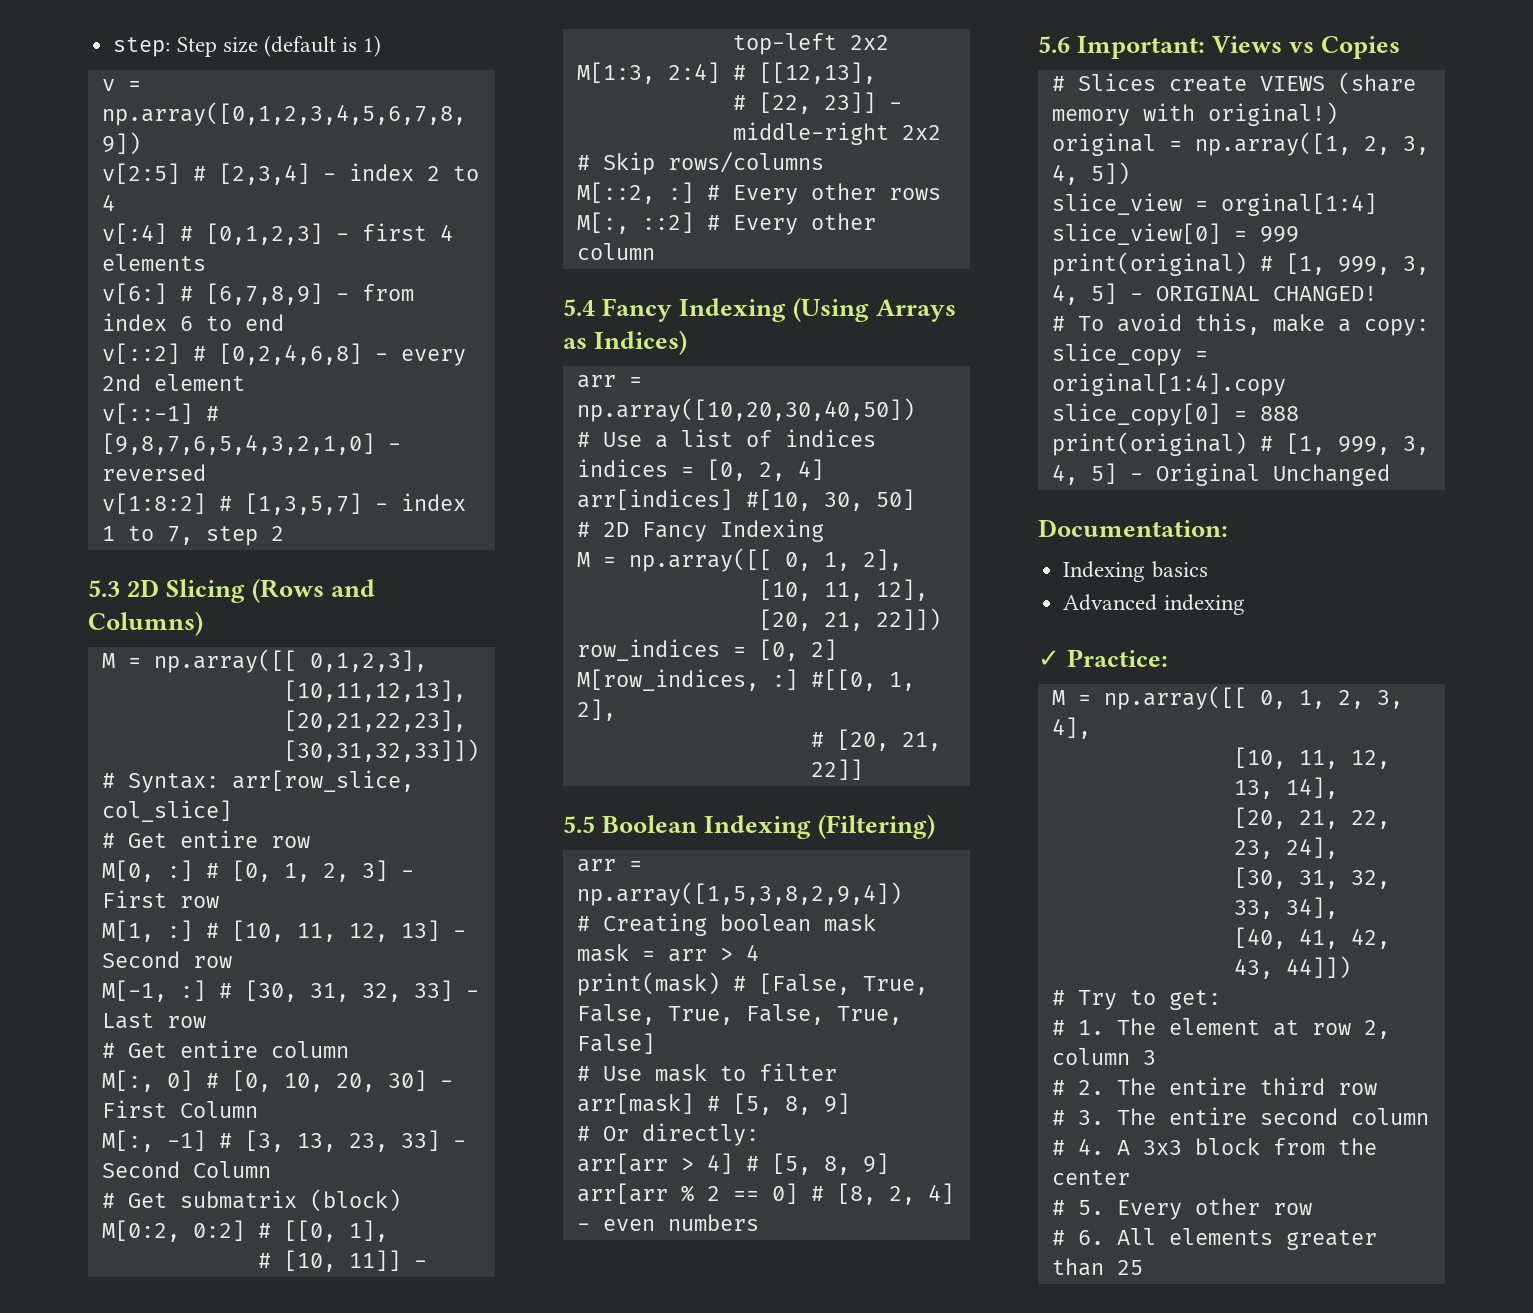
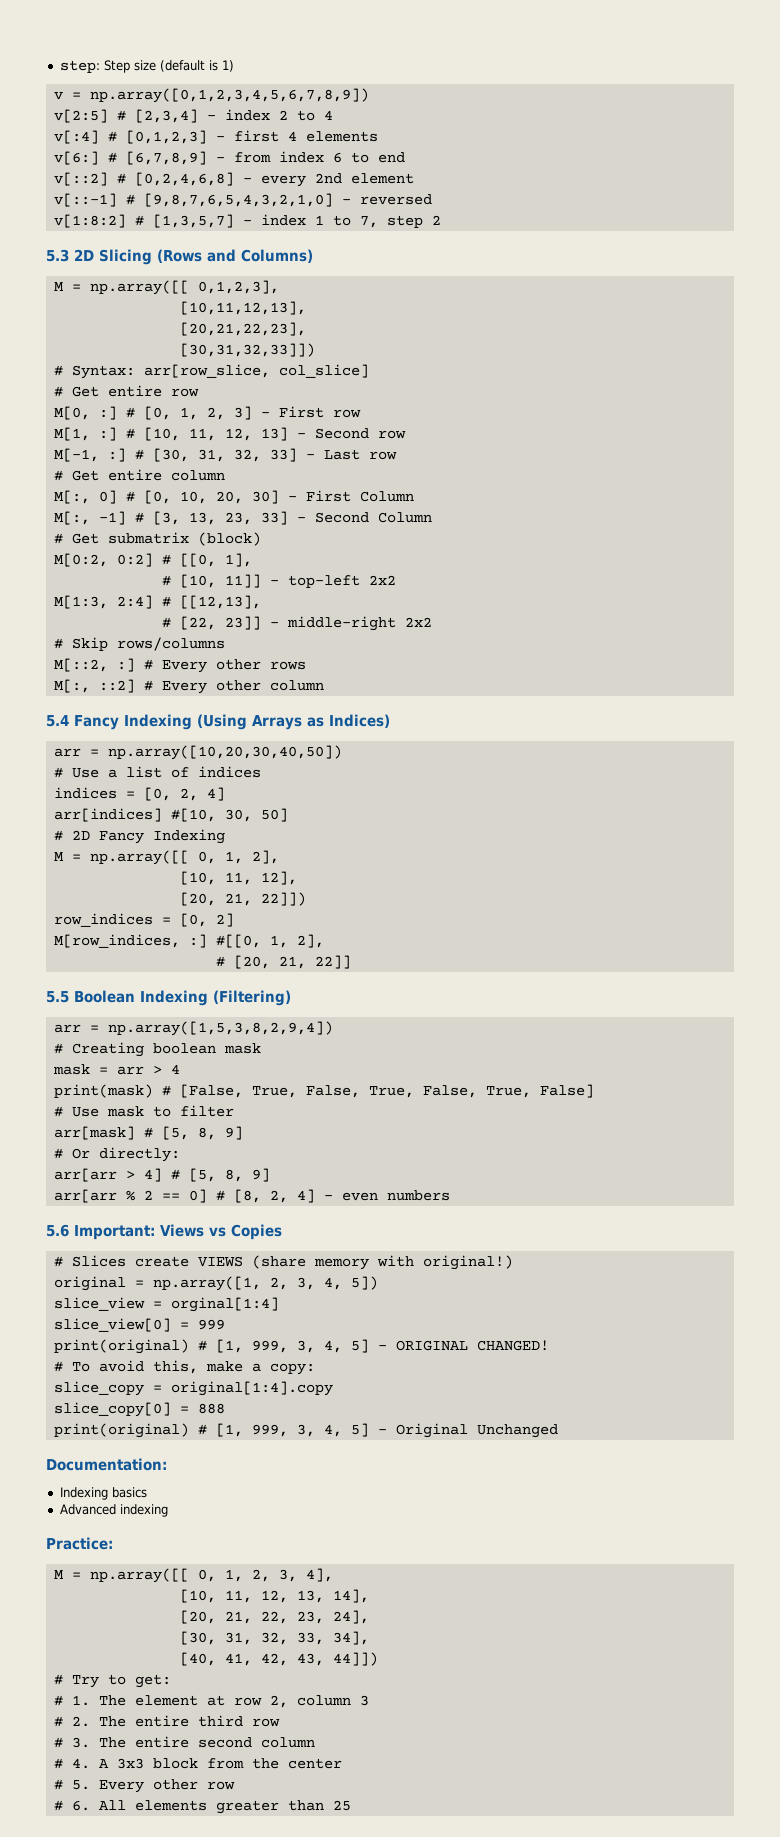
- ✓ Practice:
+ Practice:

